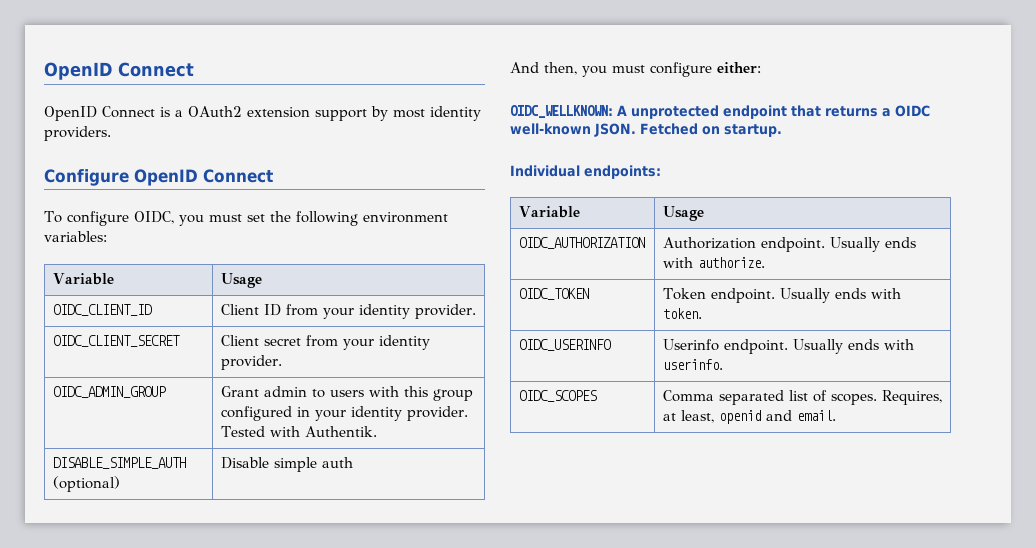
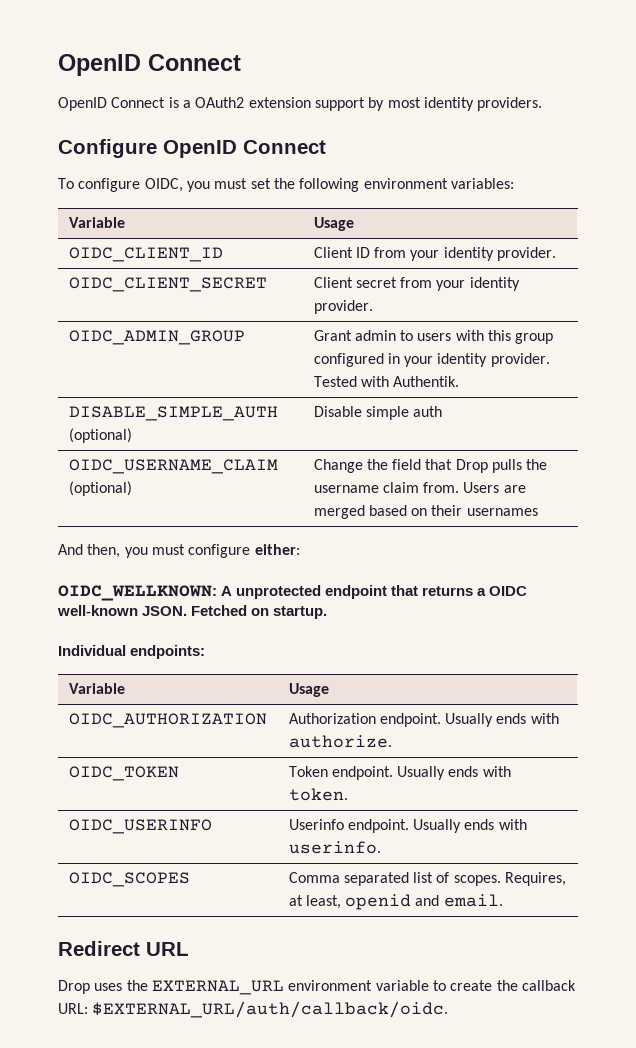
+ OIDC_USERNAME_CLAIM (optional) | Change the field that Drop pulls the username claim from. Users are merged based on their usernames
+ Redirect URL
+ Drop uses the EXTERNAL_URL environment variable to create the callback URL: $EXTERNAL_URL/auth/callback/oidc.

